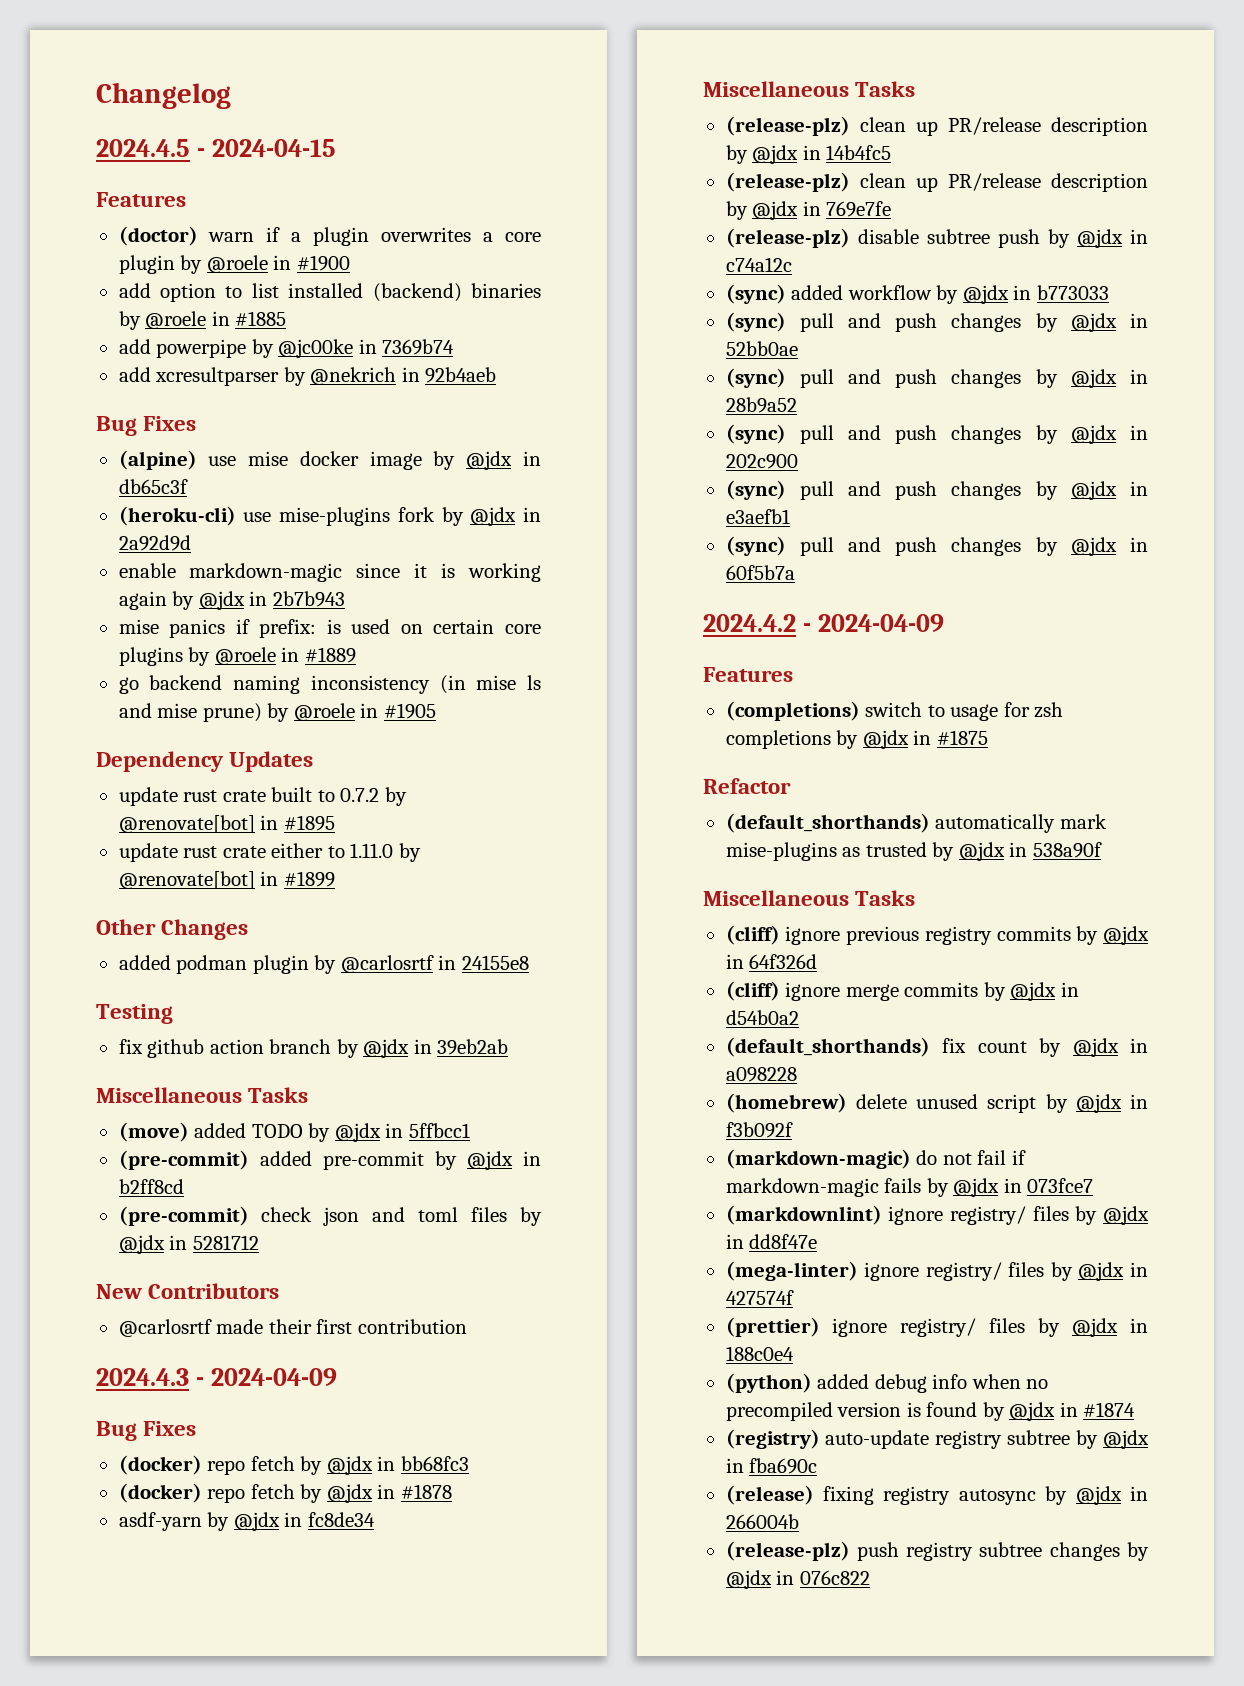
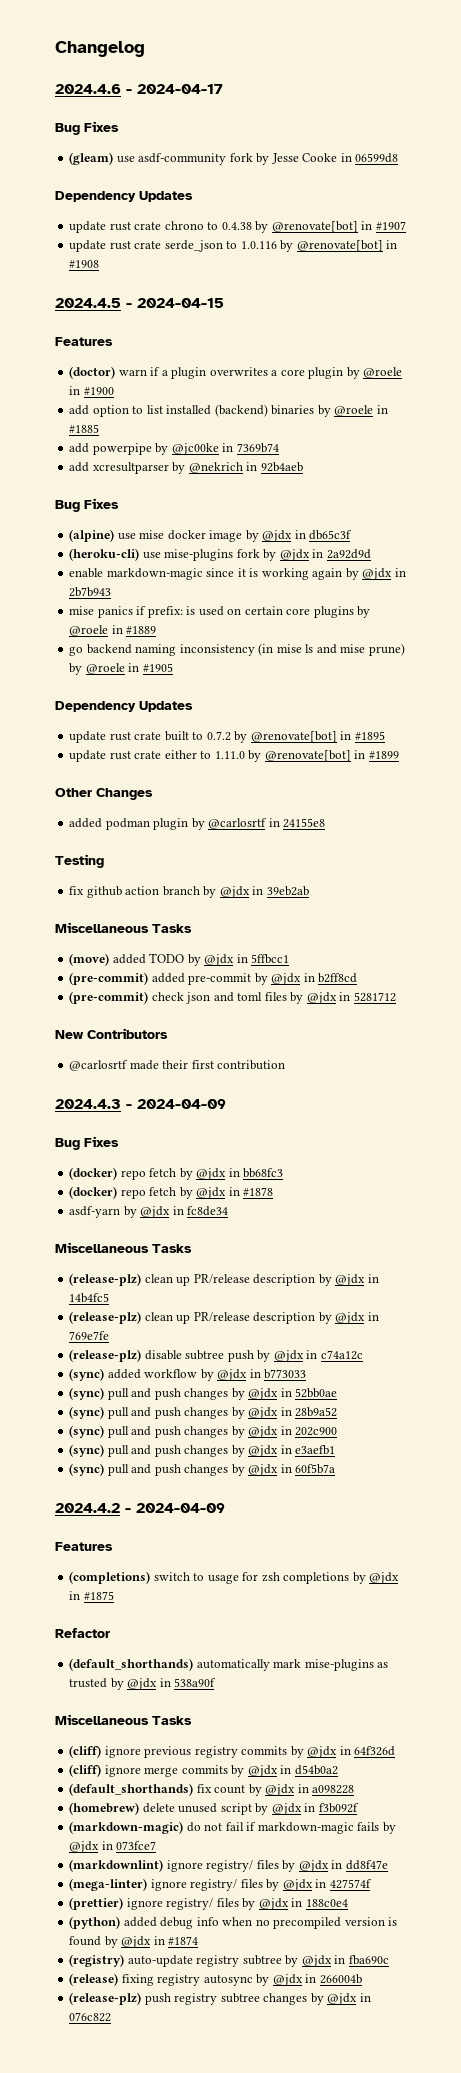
+ 2024.4.6 - 2024-04-17
+ Bug Fixes
+ (gleam) use asdf-community fork by Jesse Cooke in 06599d8
+ Dependency Updates
+ update rust crate chrono to 0.4.38 by @renovate[bot] in #1907
+ update rust crate serde_json to 1.0.116 by @renovate[bot] in #1908

